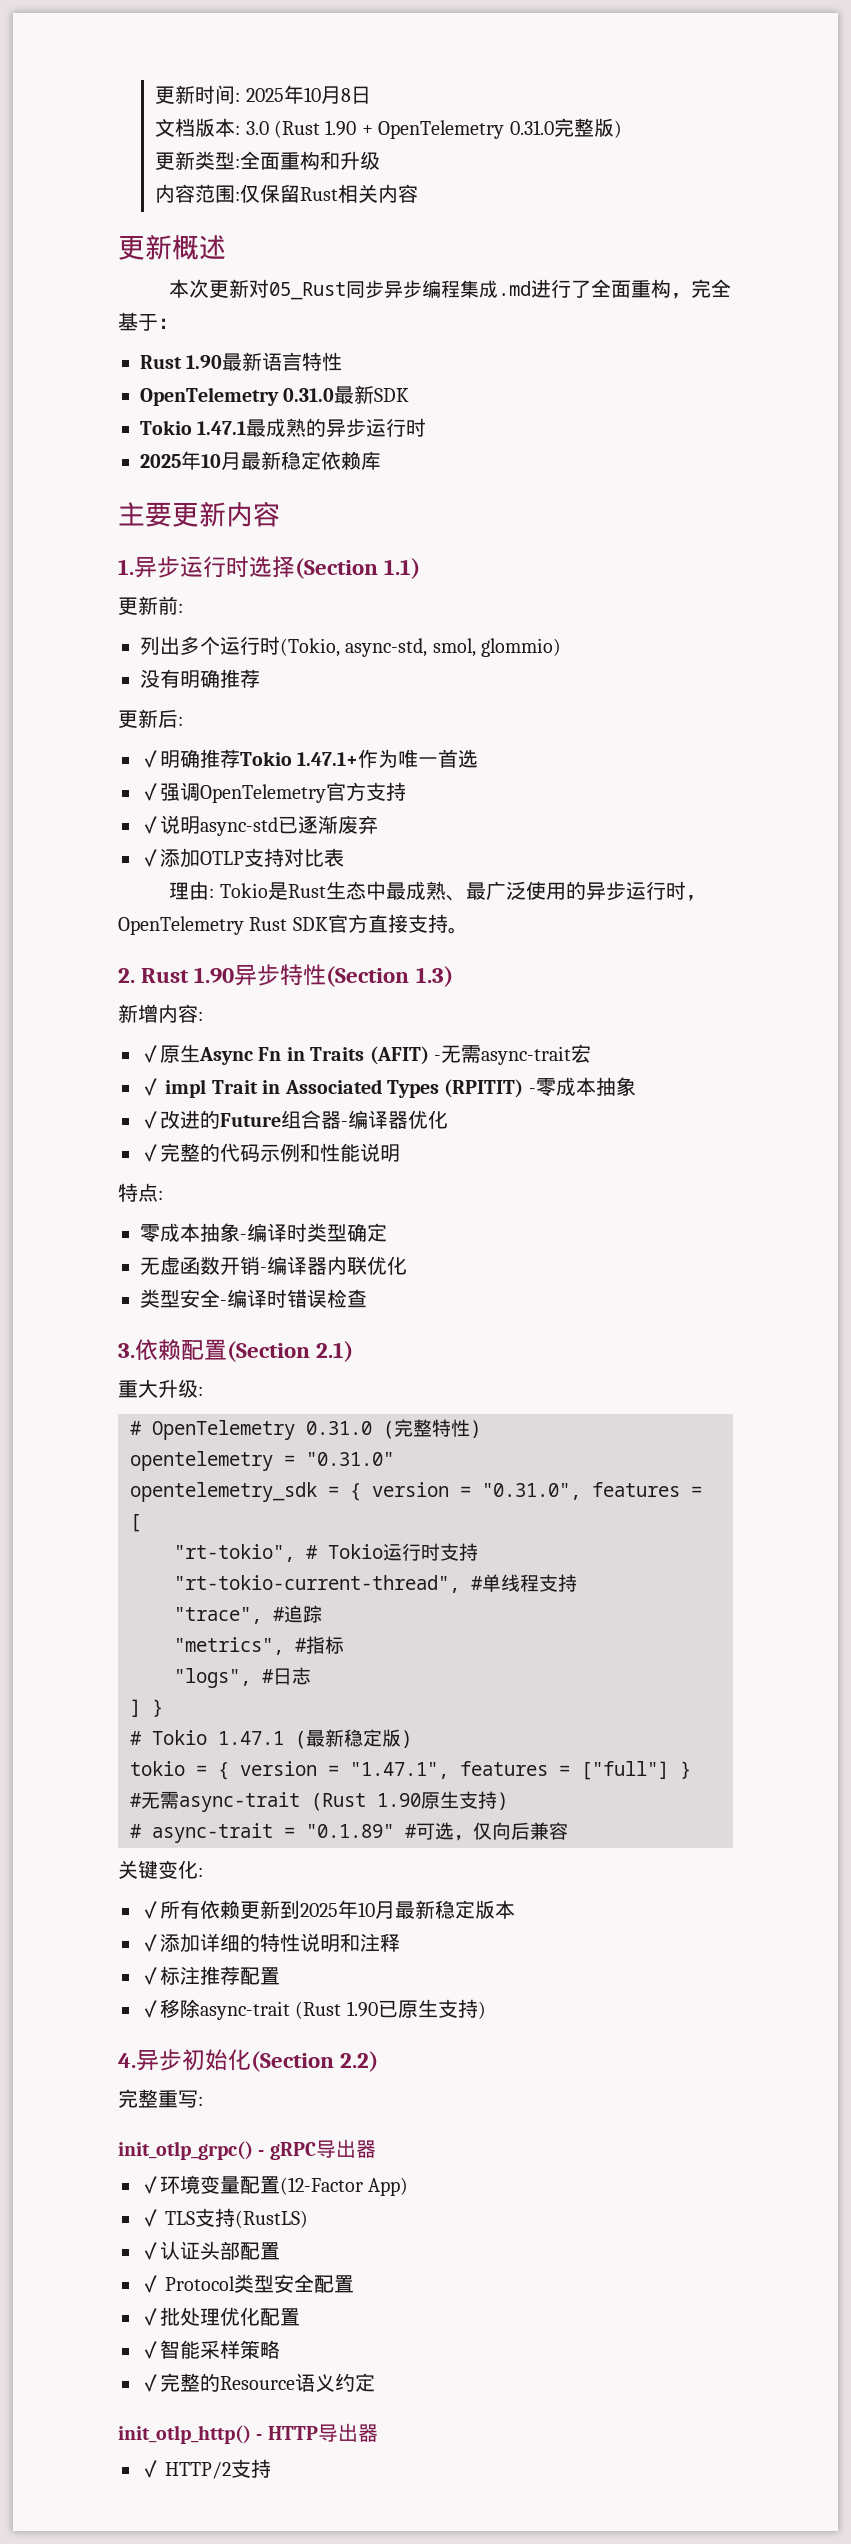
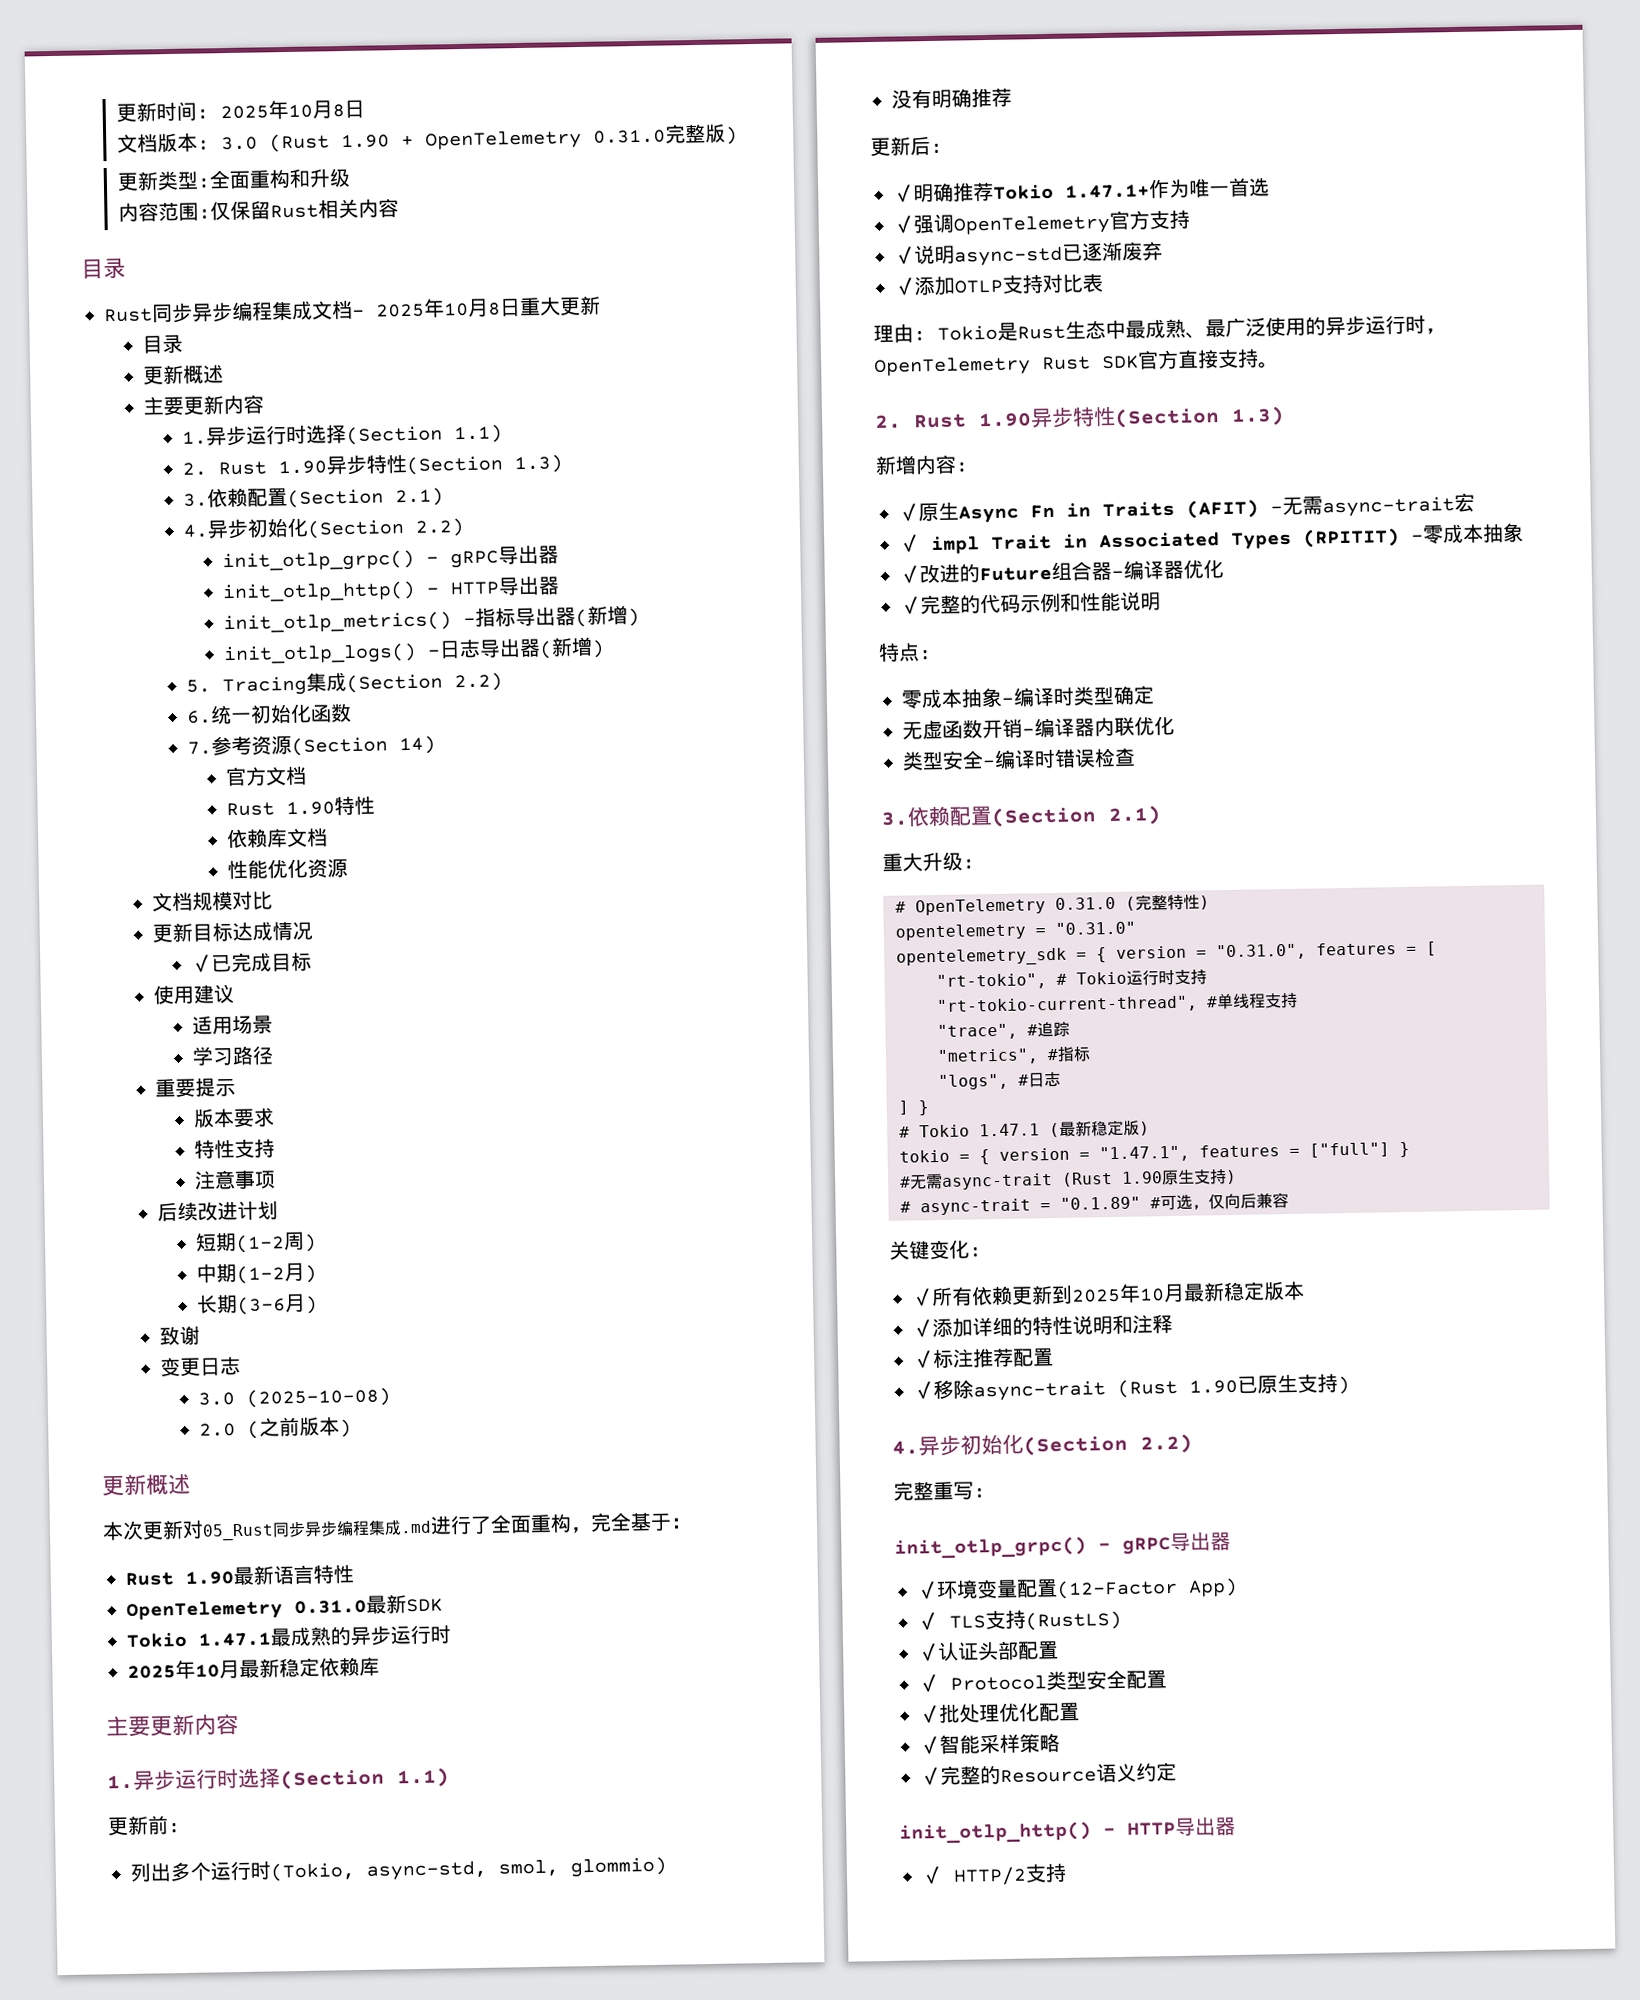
  内容范围:仅保留Rust相关内容
+ 目录
+ Rust同步异步编程集成文档- 2025年10月8日重大更新
+ 目录
+ 更新概述
+ 主要更新内容
+ 1.异步运行时选择(Section 1.1)
+ 2. Rust 1.90异步特性(Section 1.3)
+ 3.依赖配置(Section 2.1)
+ 4.异步初始化(Section 2.2)
+ init_otlp_grpc() - gRPC导出器
+ init_otlp_http() - HTTP导出器
+ init_otlp_metrics() -指标导出器(新增)
+ init_otlp_logs() -日志导出器(新增)
+ 5. Tracing集成(Section 2.2)
+ 6.统一初始化函数
+ 7.参考资源(Section 14)
+ 官方文档
+ Rust 1.90特性
+ 依赖库文档
+ 性能优化资源
+ 文档规模对比
+ 更新目标达成情况
+ ✓已完成目标
+ 使用建议
+ 适用场景
+ 学习路径
+ 重要提示
+ 版本要求
+ 特性支持
+ 注意事项
+ 后续改进计划
+ 短期(1-2周)
+ 中期(1-2月)
+ 长期(3-6月)
+ 致谢
+ 变更日志
+ 3.0 (2025-10-08)
+ 2.0 (之前版本)

